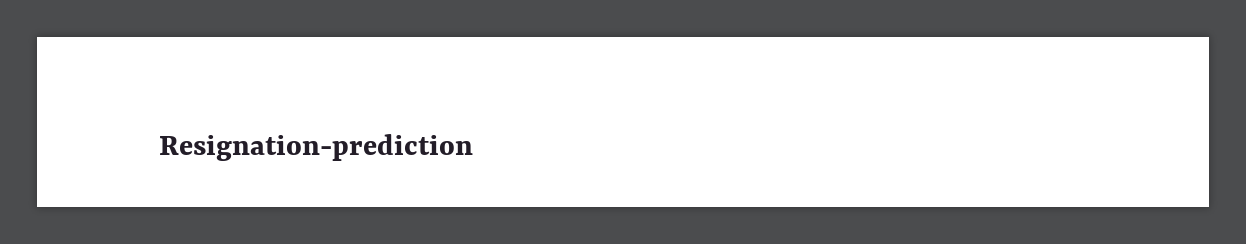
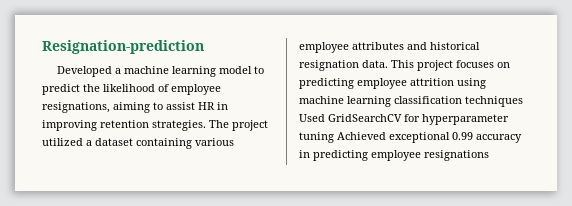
+ Developed a machine learning model to predict the likelihood of employee resignations, aiming to assist HR in improving retention strategies. The project utilized a dataset containing various employee attributes and historical resignation data. This project focuses on predicting employee attrition using machine learning classification techniques Used GridSearchCV for hyperparameter tuning Achieved exceptional 0.99 accuracy in predicting employee resignations

